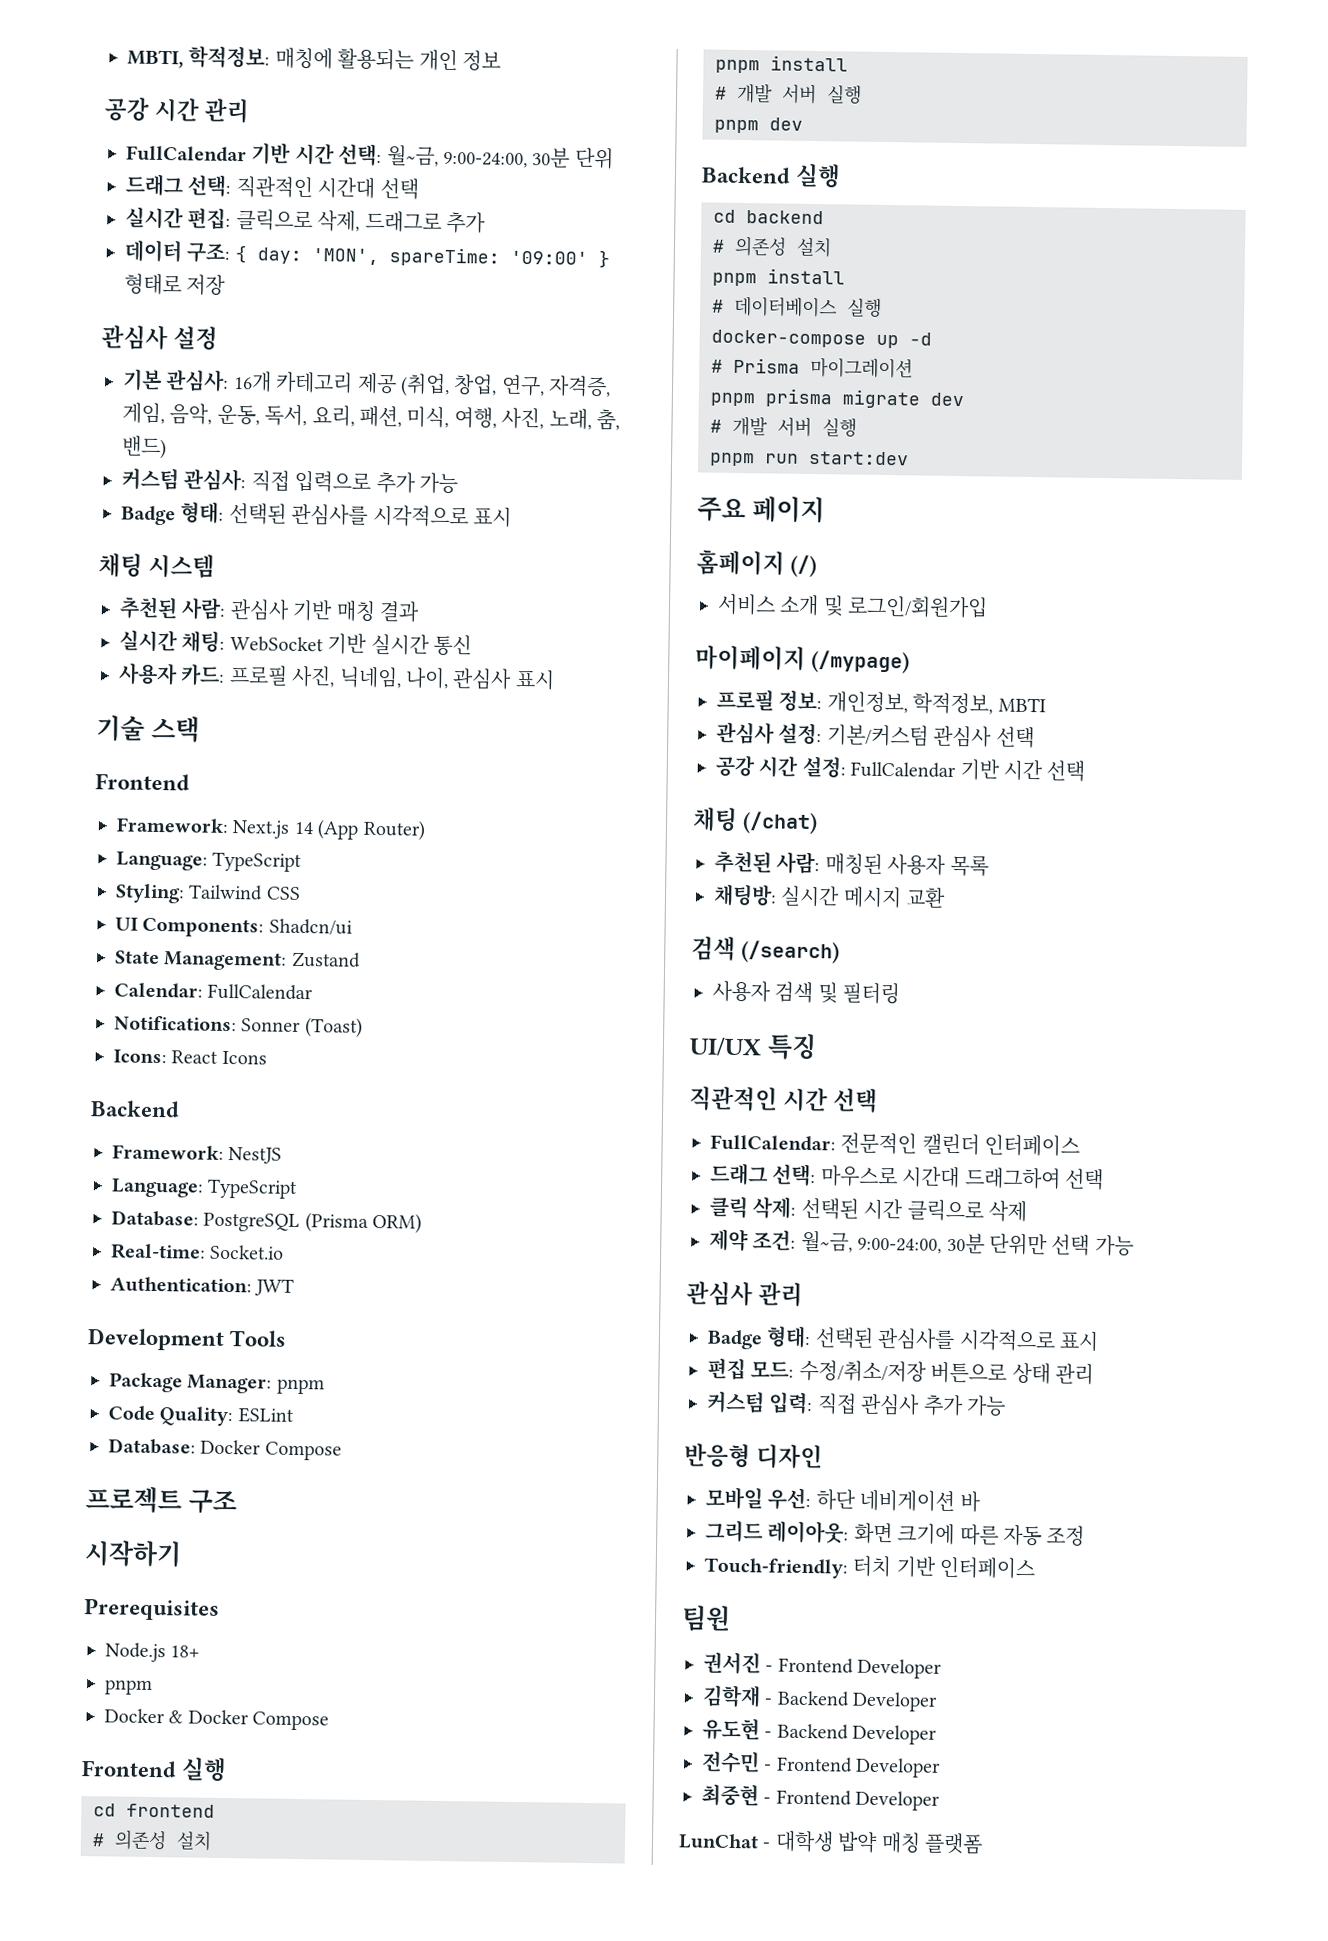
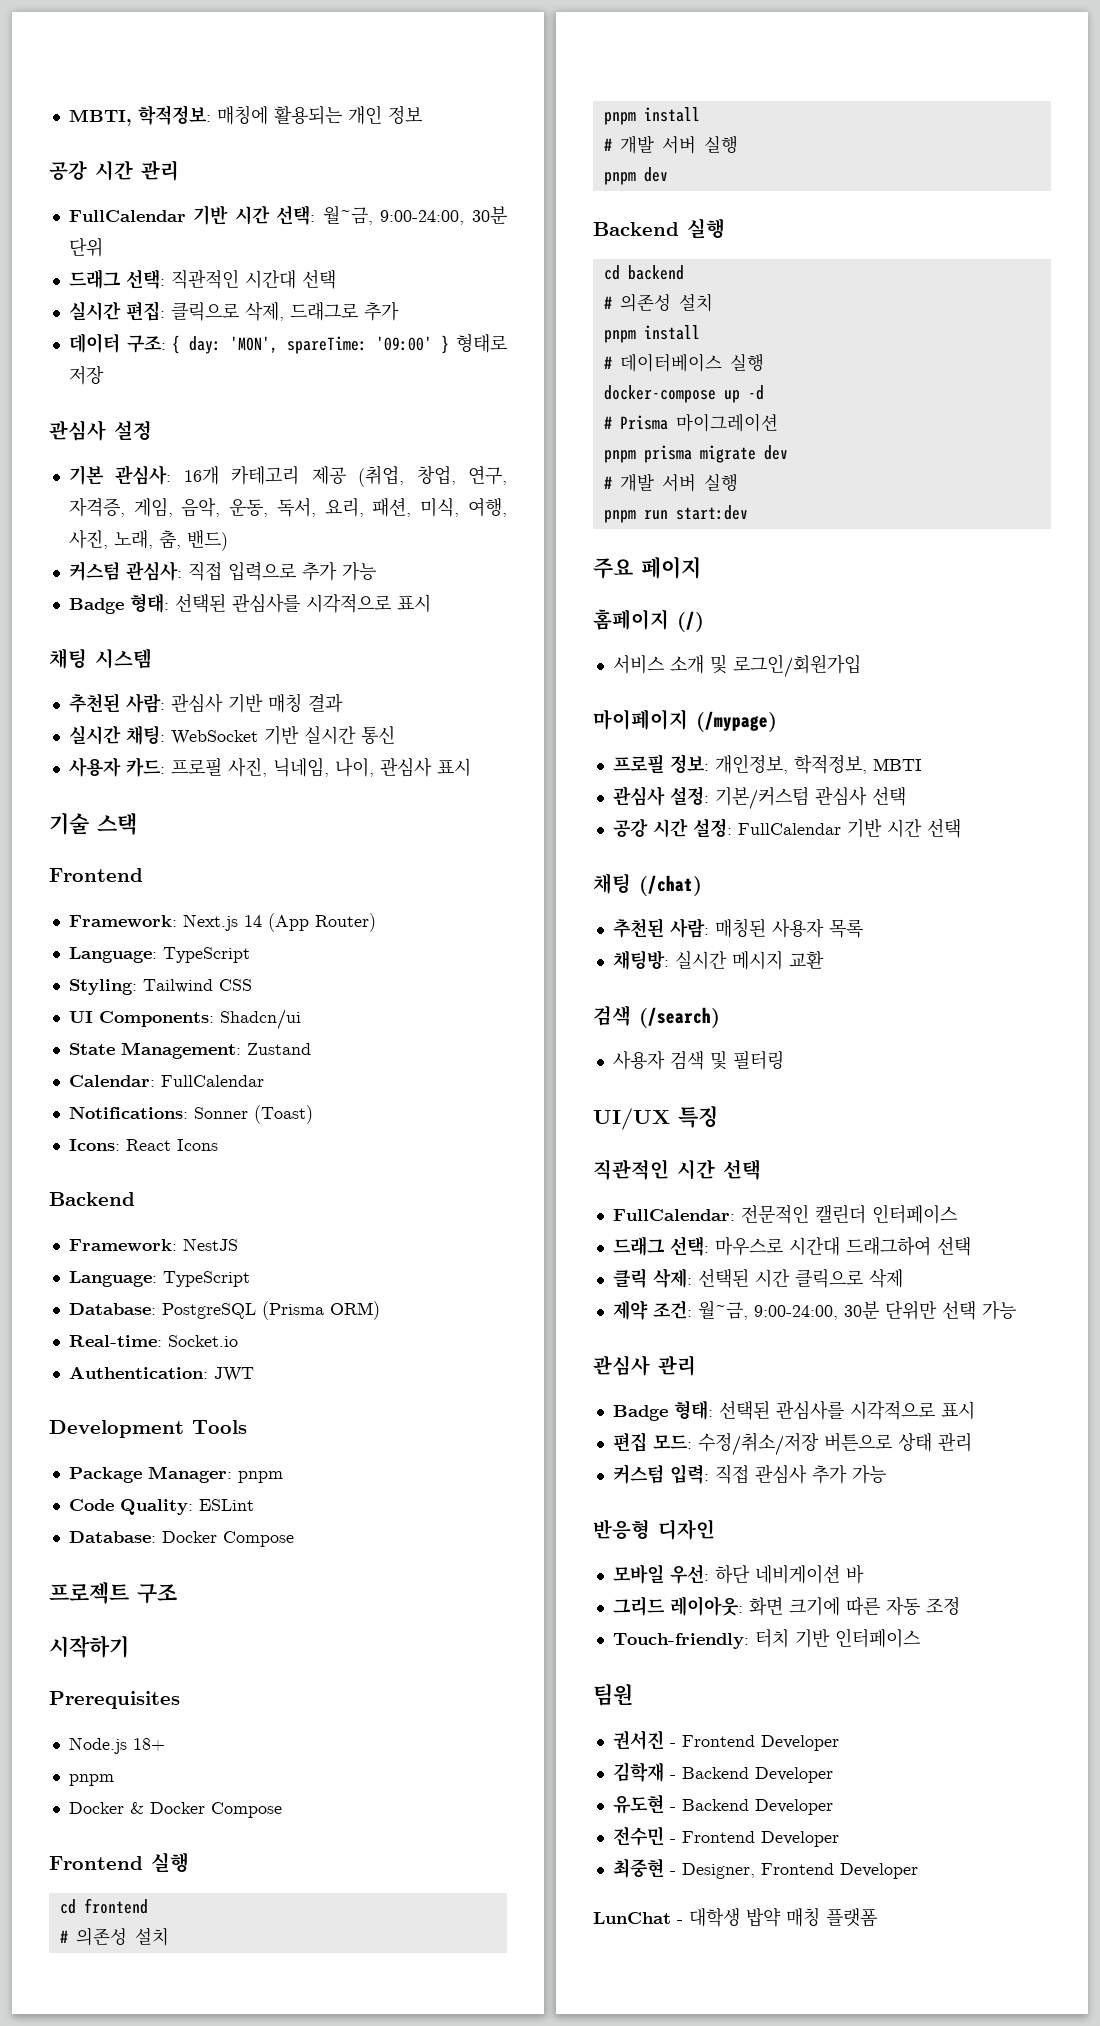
- 최중현 - Frontend Developer
+ 최중현 - Designer, Frontend Developer

